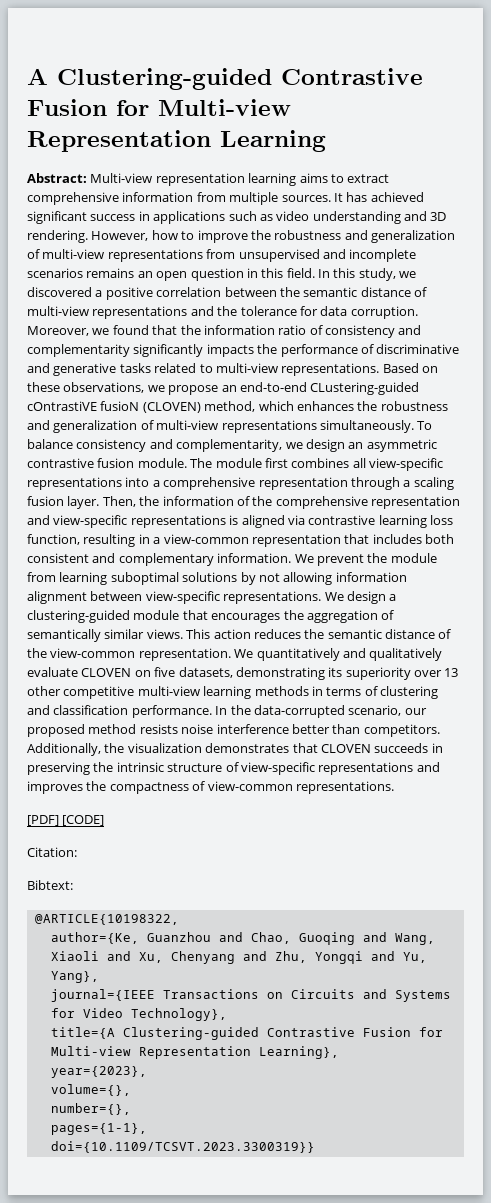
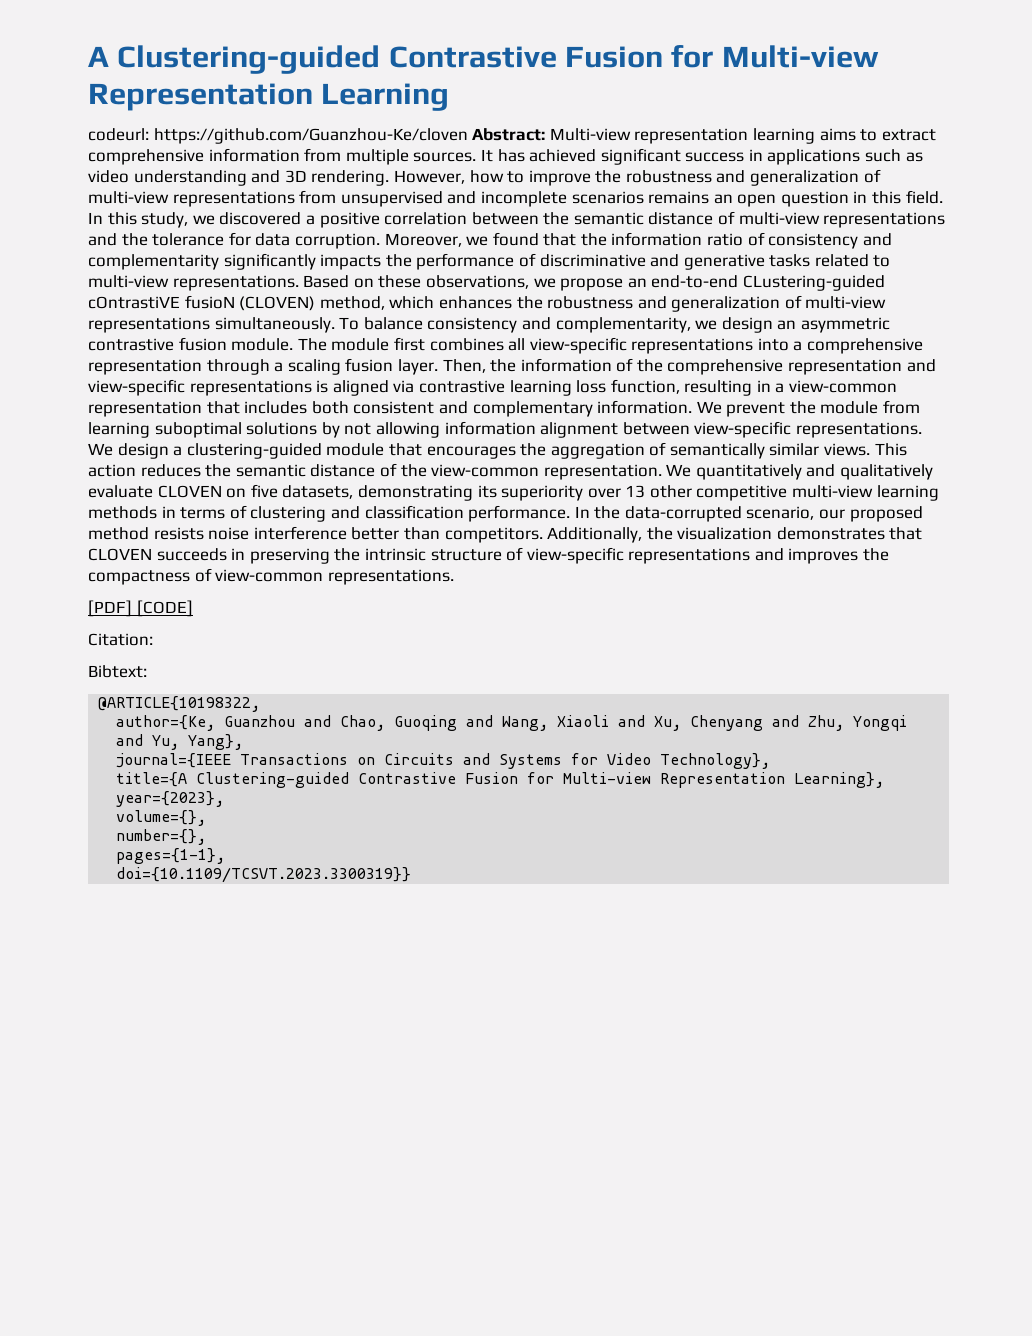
- Abstract: Multi-view representation learning aims to extract comprehensive information from multiple sources.
+ codeurl: https://github.com/Guanzhou-Ke/cloven Abstract: Multi-view representation learning aims to extract comprehensive information from multiple sources.

